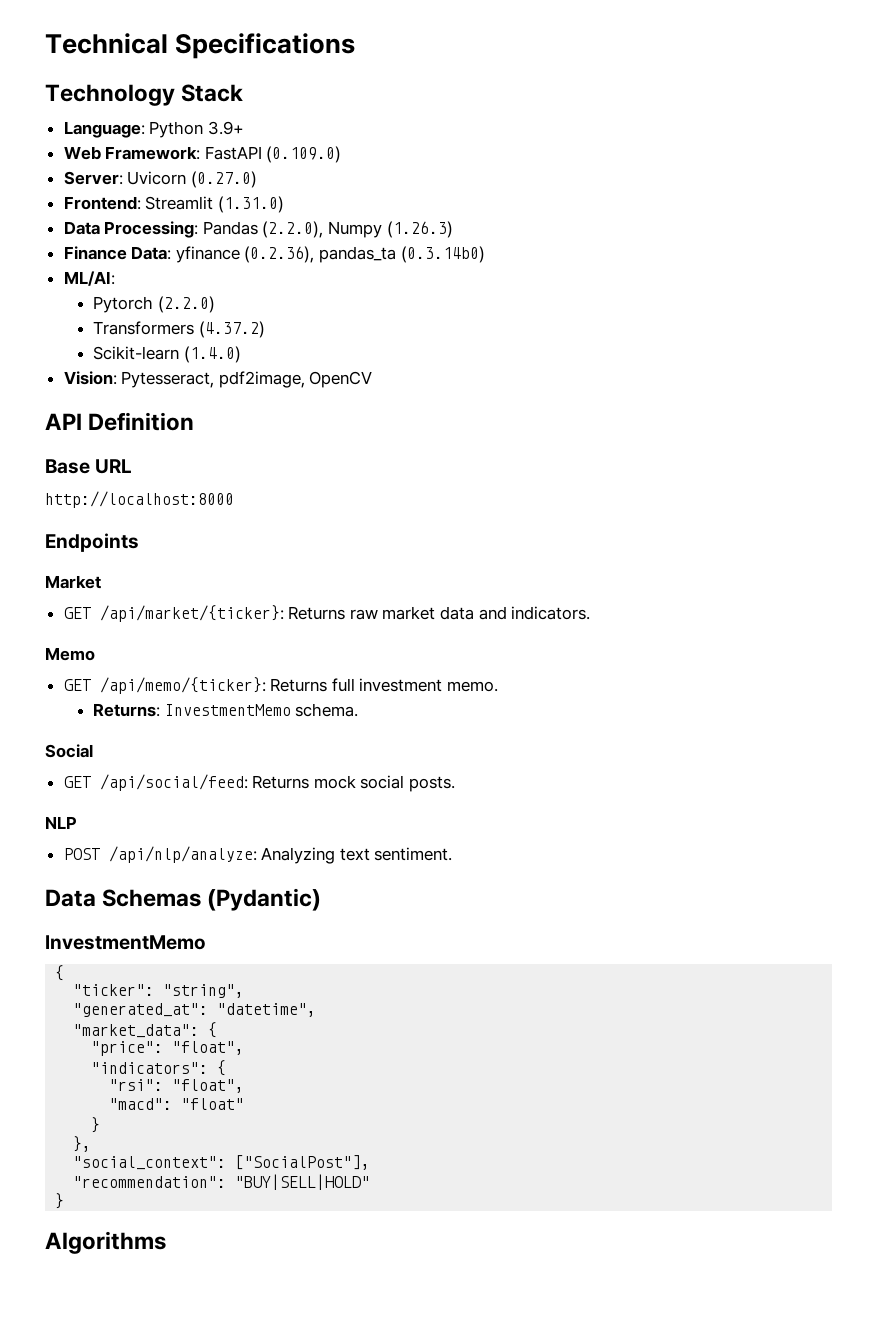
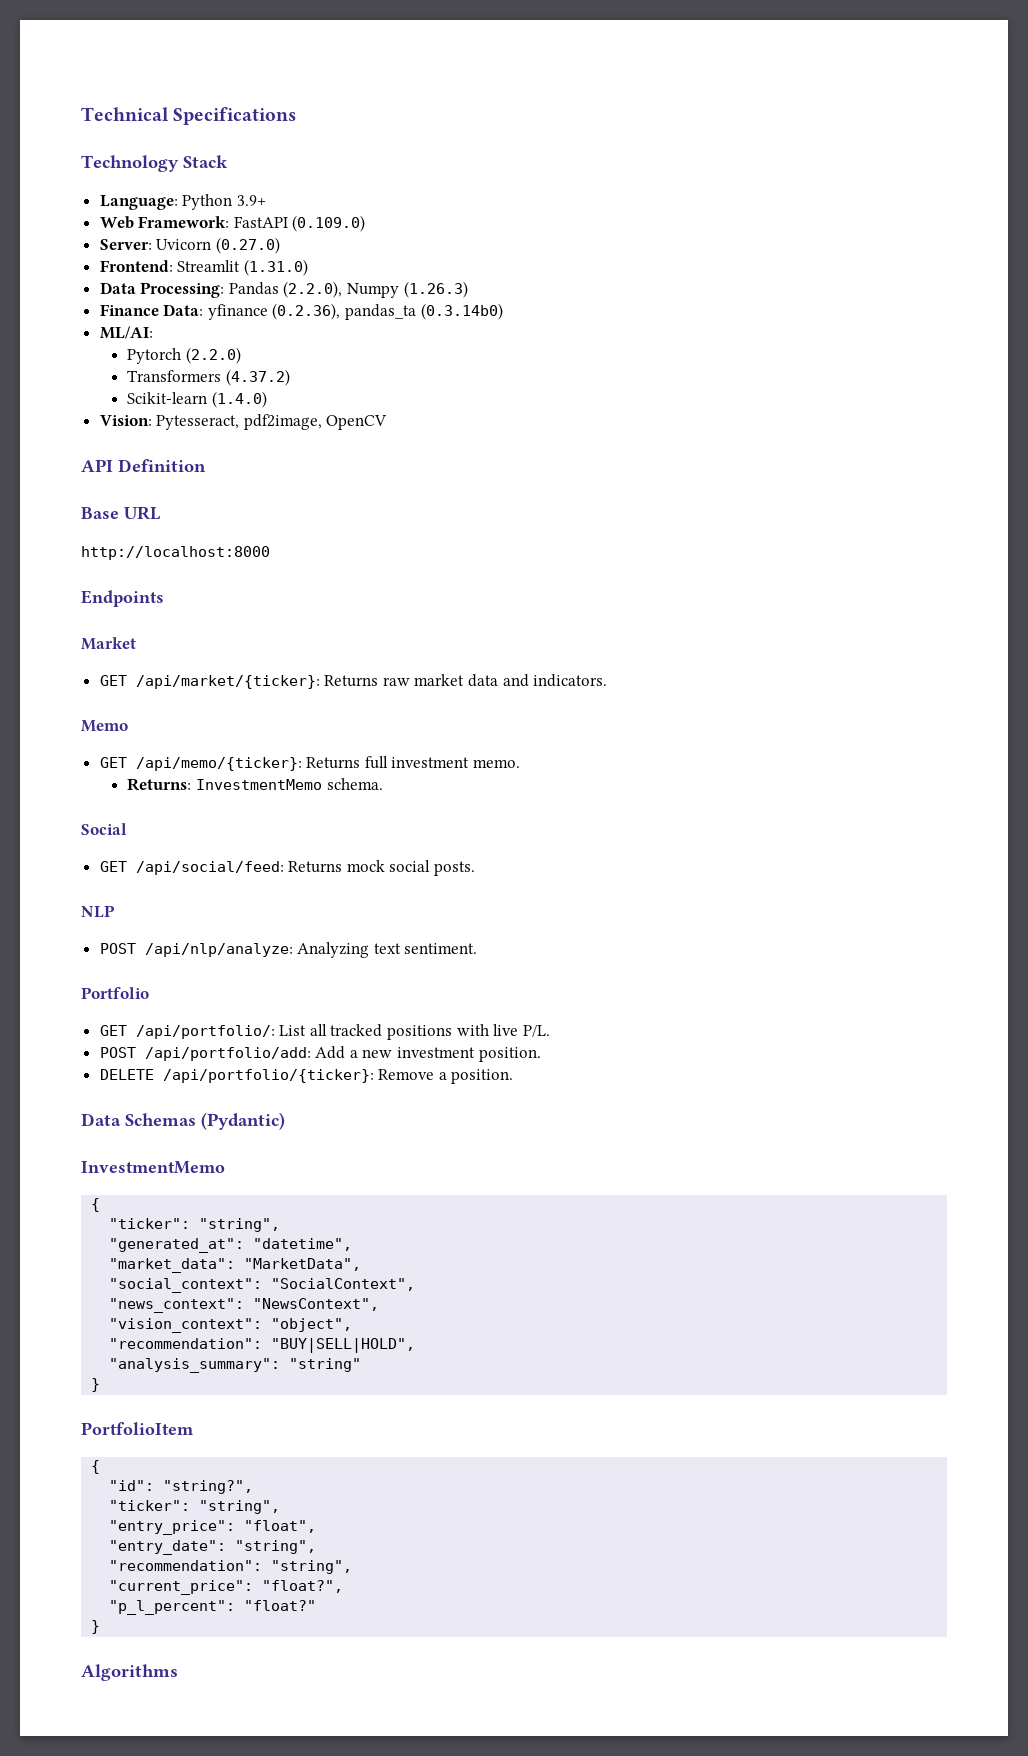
+ Portfolio
+ GET /api/portfolio/: List all tracked positions with live P/L.
+ POST /api/portfolio/add: Add a new investment position.
+ DELETE /api/portfolio/{ticker}: Remove a position.
- "market_data": {
- "price": "float",
- "indicators": {
- "rsi": "float",
- "macd": "float"
+ "market_data": "MarketData",
+ "social_context": "SocialContext",
+ "news_context": "NewsContext",
+ "vision_context": "object",
+ "recommendation": "BUY|SELL|HOLD",
+ "analysis_summary": "string"
  }
- },
- "social_context": ["SocialPost"],
- "recommendation": "BUY|SELL|HOLD"
+ PortfolioItem
+ {
+ "id": "string?",
+ "ticker": "string",
+ "entry_price": "float",
+ "entry_date": "string",
+ "recommendation": "string",
+ "current_price": "float?",
+ "p_l_percent": "float?"

